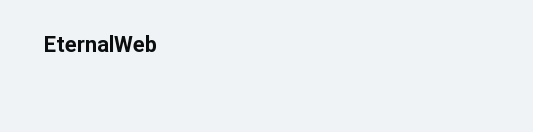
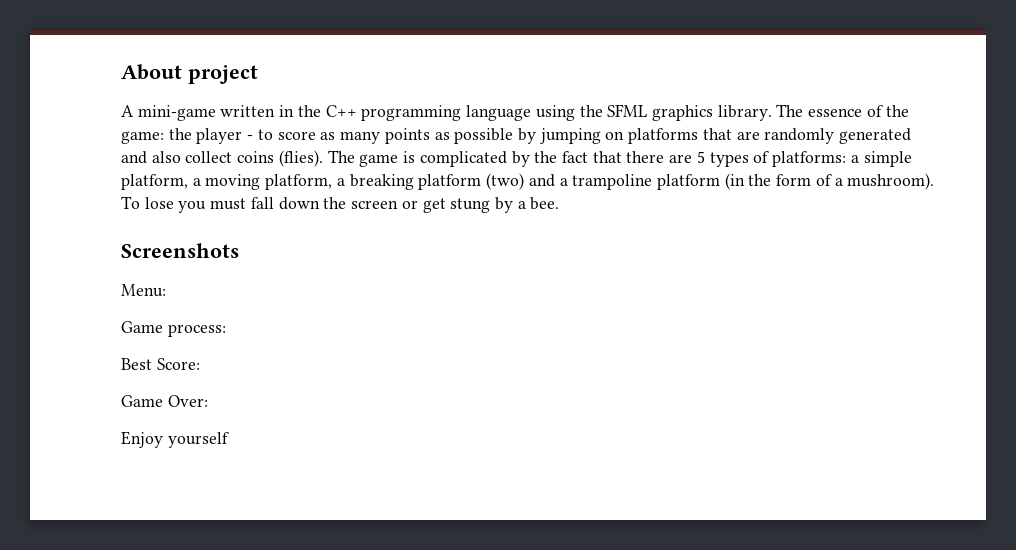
- EternalWeb
+ About project
+ A mini-game written in the C++ programming language using the SFML graphics library. The essence of the game: the player - to score as many points as possible by jumping on platforms that are randomly generated and also collect coins (flies). The game is complicated by the fact that there are 5 types of platforms: a simple platform, a moving platform, a breaking platform (two) and a trampoline platform (in the form of a mushroom). To lose you must fall down the screen or get stung by a bee.
+ Screenshots
+ Menu:
+ Game process:
+ Best Score:
+ Game Over:
+ Enjoy yourself

